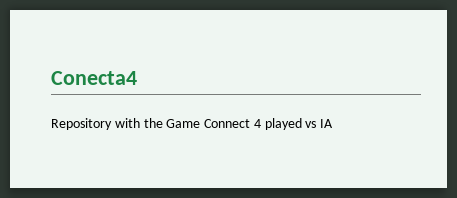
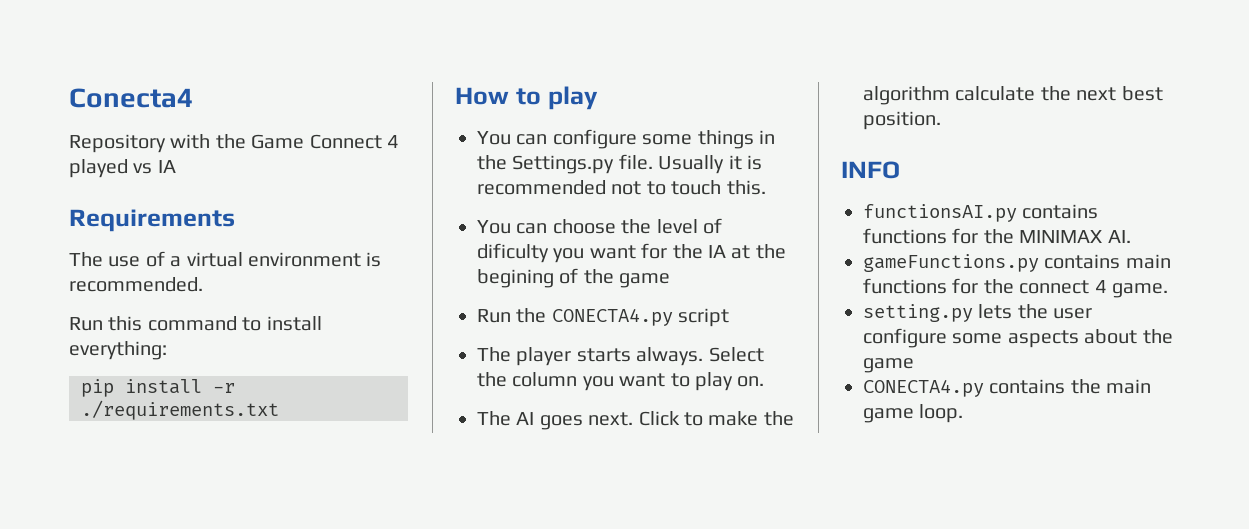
+ Requirements
+ The use of a virtual environment is recommended.
+ Run this command to install everything:
+ pip install -r ./requirements.txt
+ How to play
+ You can configure some things in the Settings.py file. Usually it is recommended not to touch this.
+ You can choose the level of dificulty you want for the IA at the begining of the game
+ Run the CONECTA4.py script
+ The player starts always. Select the column you want to play on.
+ The AI goes next. Click to make the algorithm calculate the next best position.
+ INFO
+ functionsAI.py contains functions for the MINIMAX AI.
+ gameFunctions.py contains main functions for the connect 4 game.
+ setting.py lets the user configure some aspects about the game
+ CONECTA4.py contains the main game loop.

